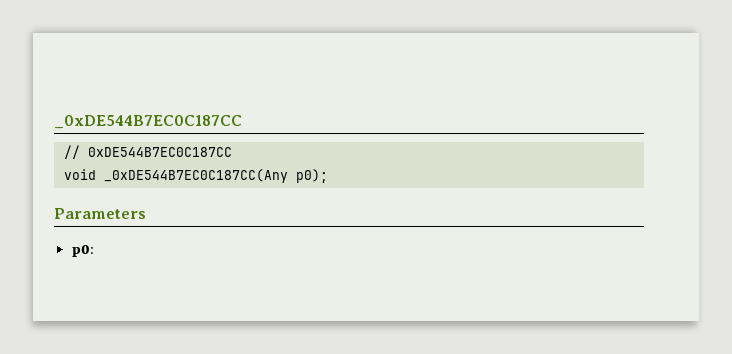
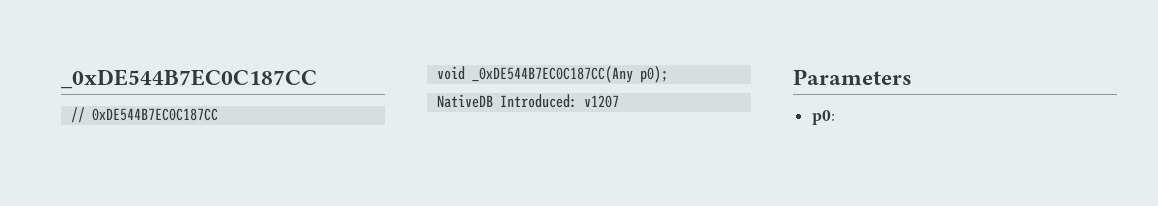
+ NativeDB Introduced: v1207

